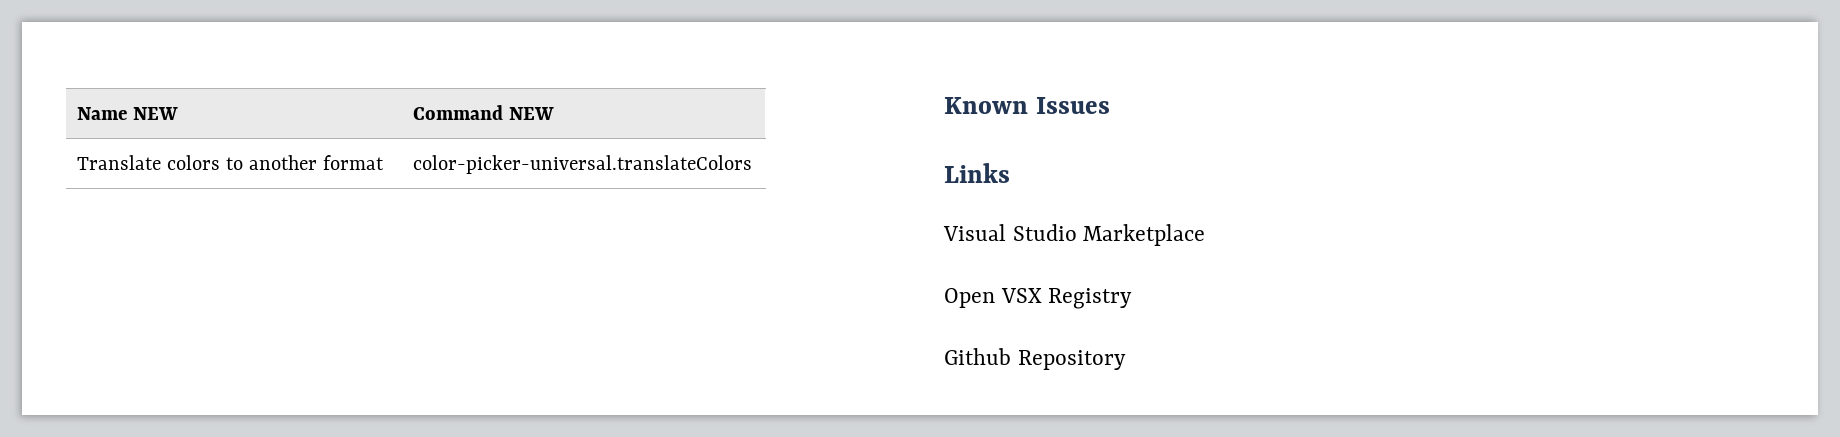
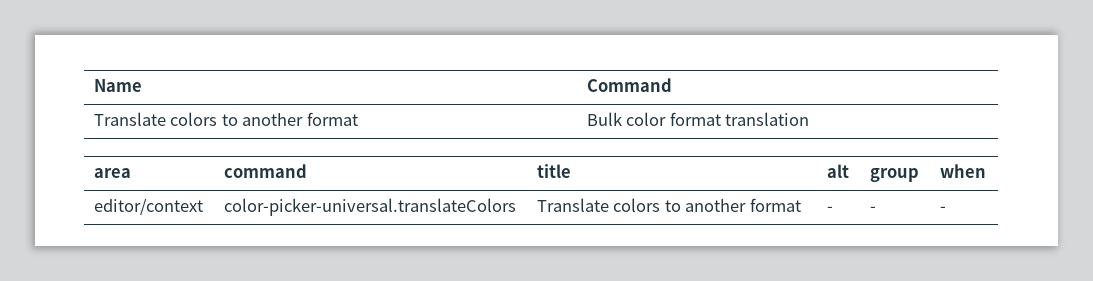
- Name NEW | Command NEW
- Translate colors to another format | color-picker-universal.translateColors
- Known Issues
- Links
- Visual Studio Marketplace
- Open VSX Registry
- Github Repository
+ Name | Command
+ Translate colors to another format | Bulk color format translation
+ area | command | title | alt | group | when
+ editor/context | color-picker-universal.translateColors | Translate colors to another format | - | - | -

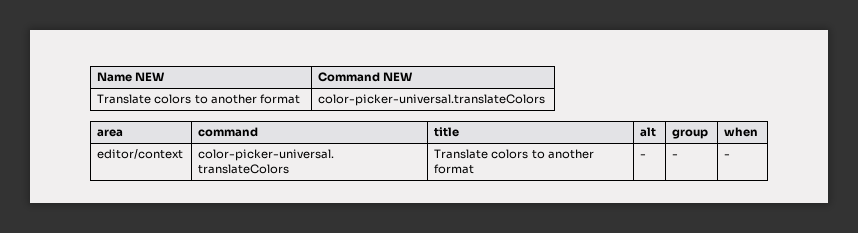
- Name | Command
- Translate colors to another format | Bulk color format translation
+ Name NEW | Command NEW
+ Translate colors to another format | color-picker-universal.translateColors

